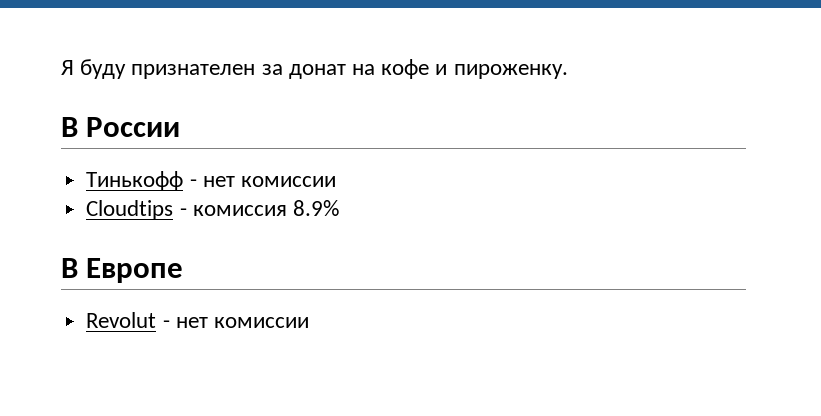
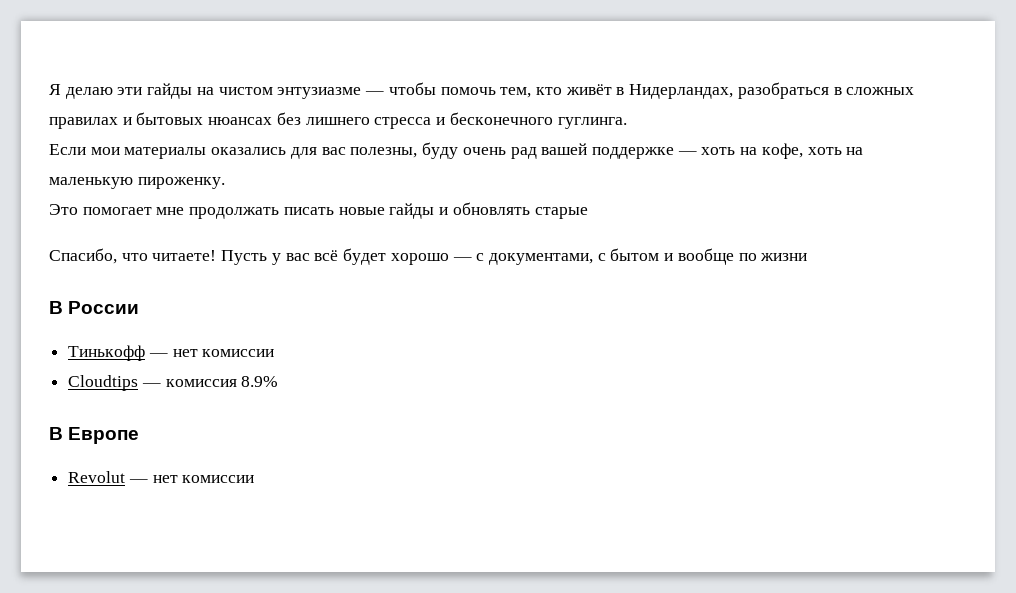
- Я буду признателен за донат на кофе и пироженку.
+ Я делаю эти гайды на чистом энтузиазме — чтобы помочь тем, кто живёт в Нидерландах, разобраться в сложных правилах и бытовых нюансах без лишнего стресса и бесконечного гуглинга.
+ Если мои материалы оказались для вас полезны, буду очень рад вашей поддержке — хоть на кофе, хоть на маленькую пироженку.
+ Это помогает мне продолжать писать новые гайды и обновлять старые
+ Спасибо, что читаете! Пусть у вас всё будет хорошо — с документами, с бытом и вообще по жизни
- Тинькофф - нет комиссии
+ Тинькофф — нет комиссии
- Cloudtips - комиссия 8.9%
+ Cloudtips — комиссия 8.9%
- Revolut - нет комиссии
+ Revolut — нет комиссии

